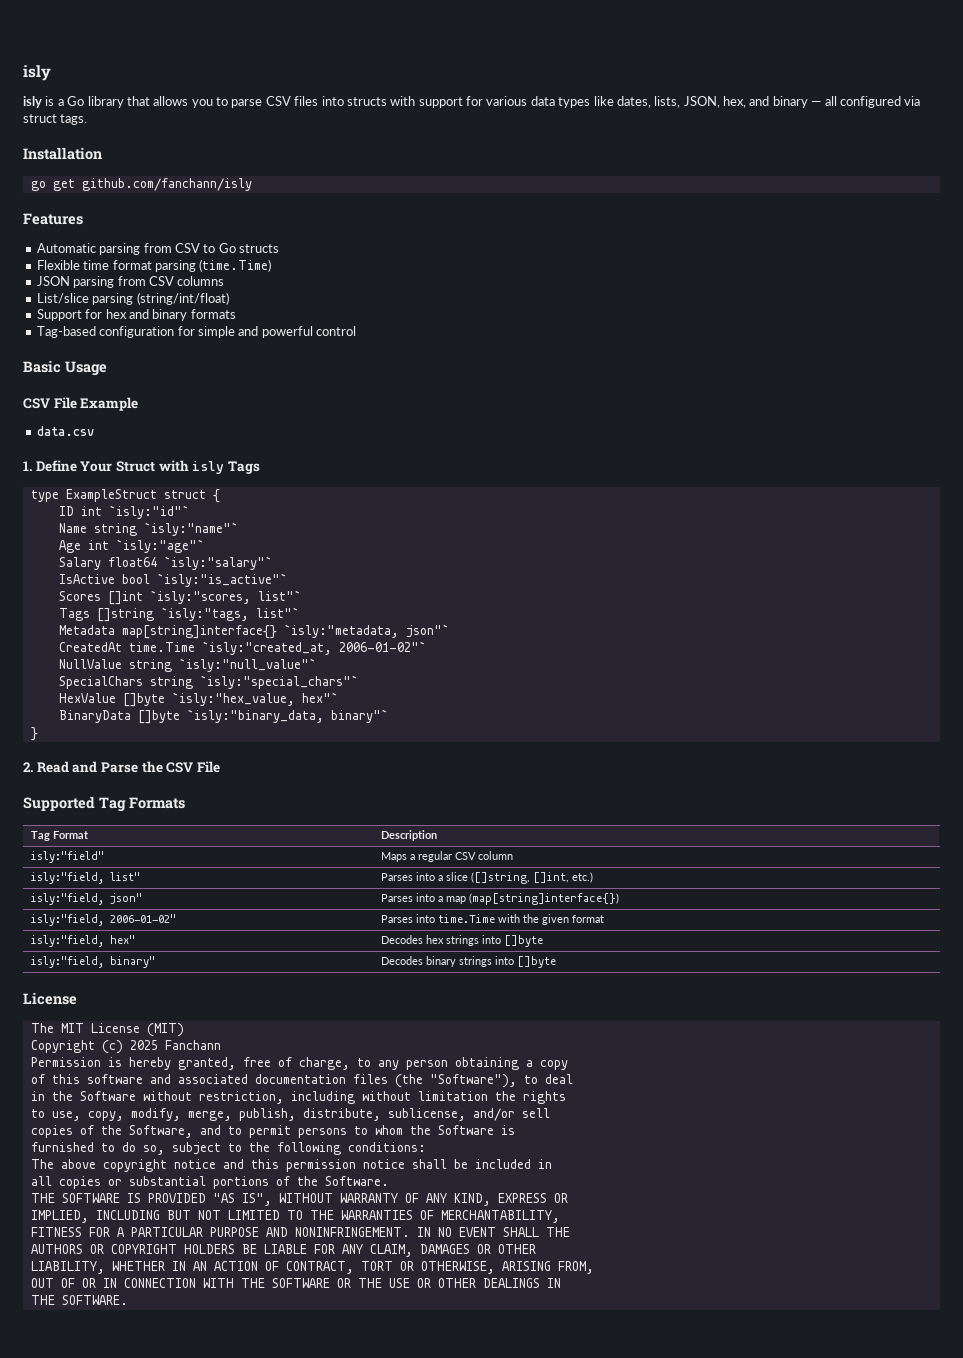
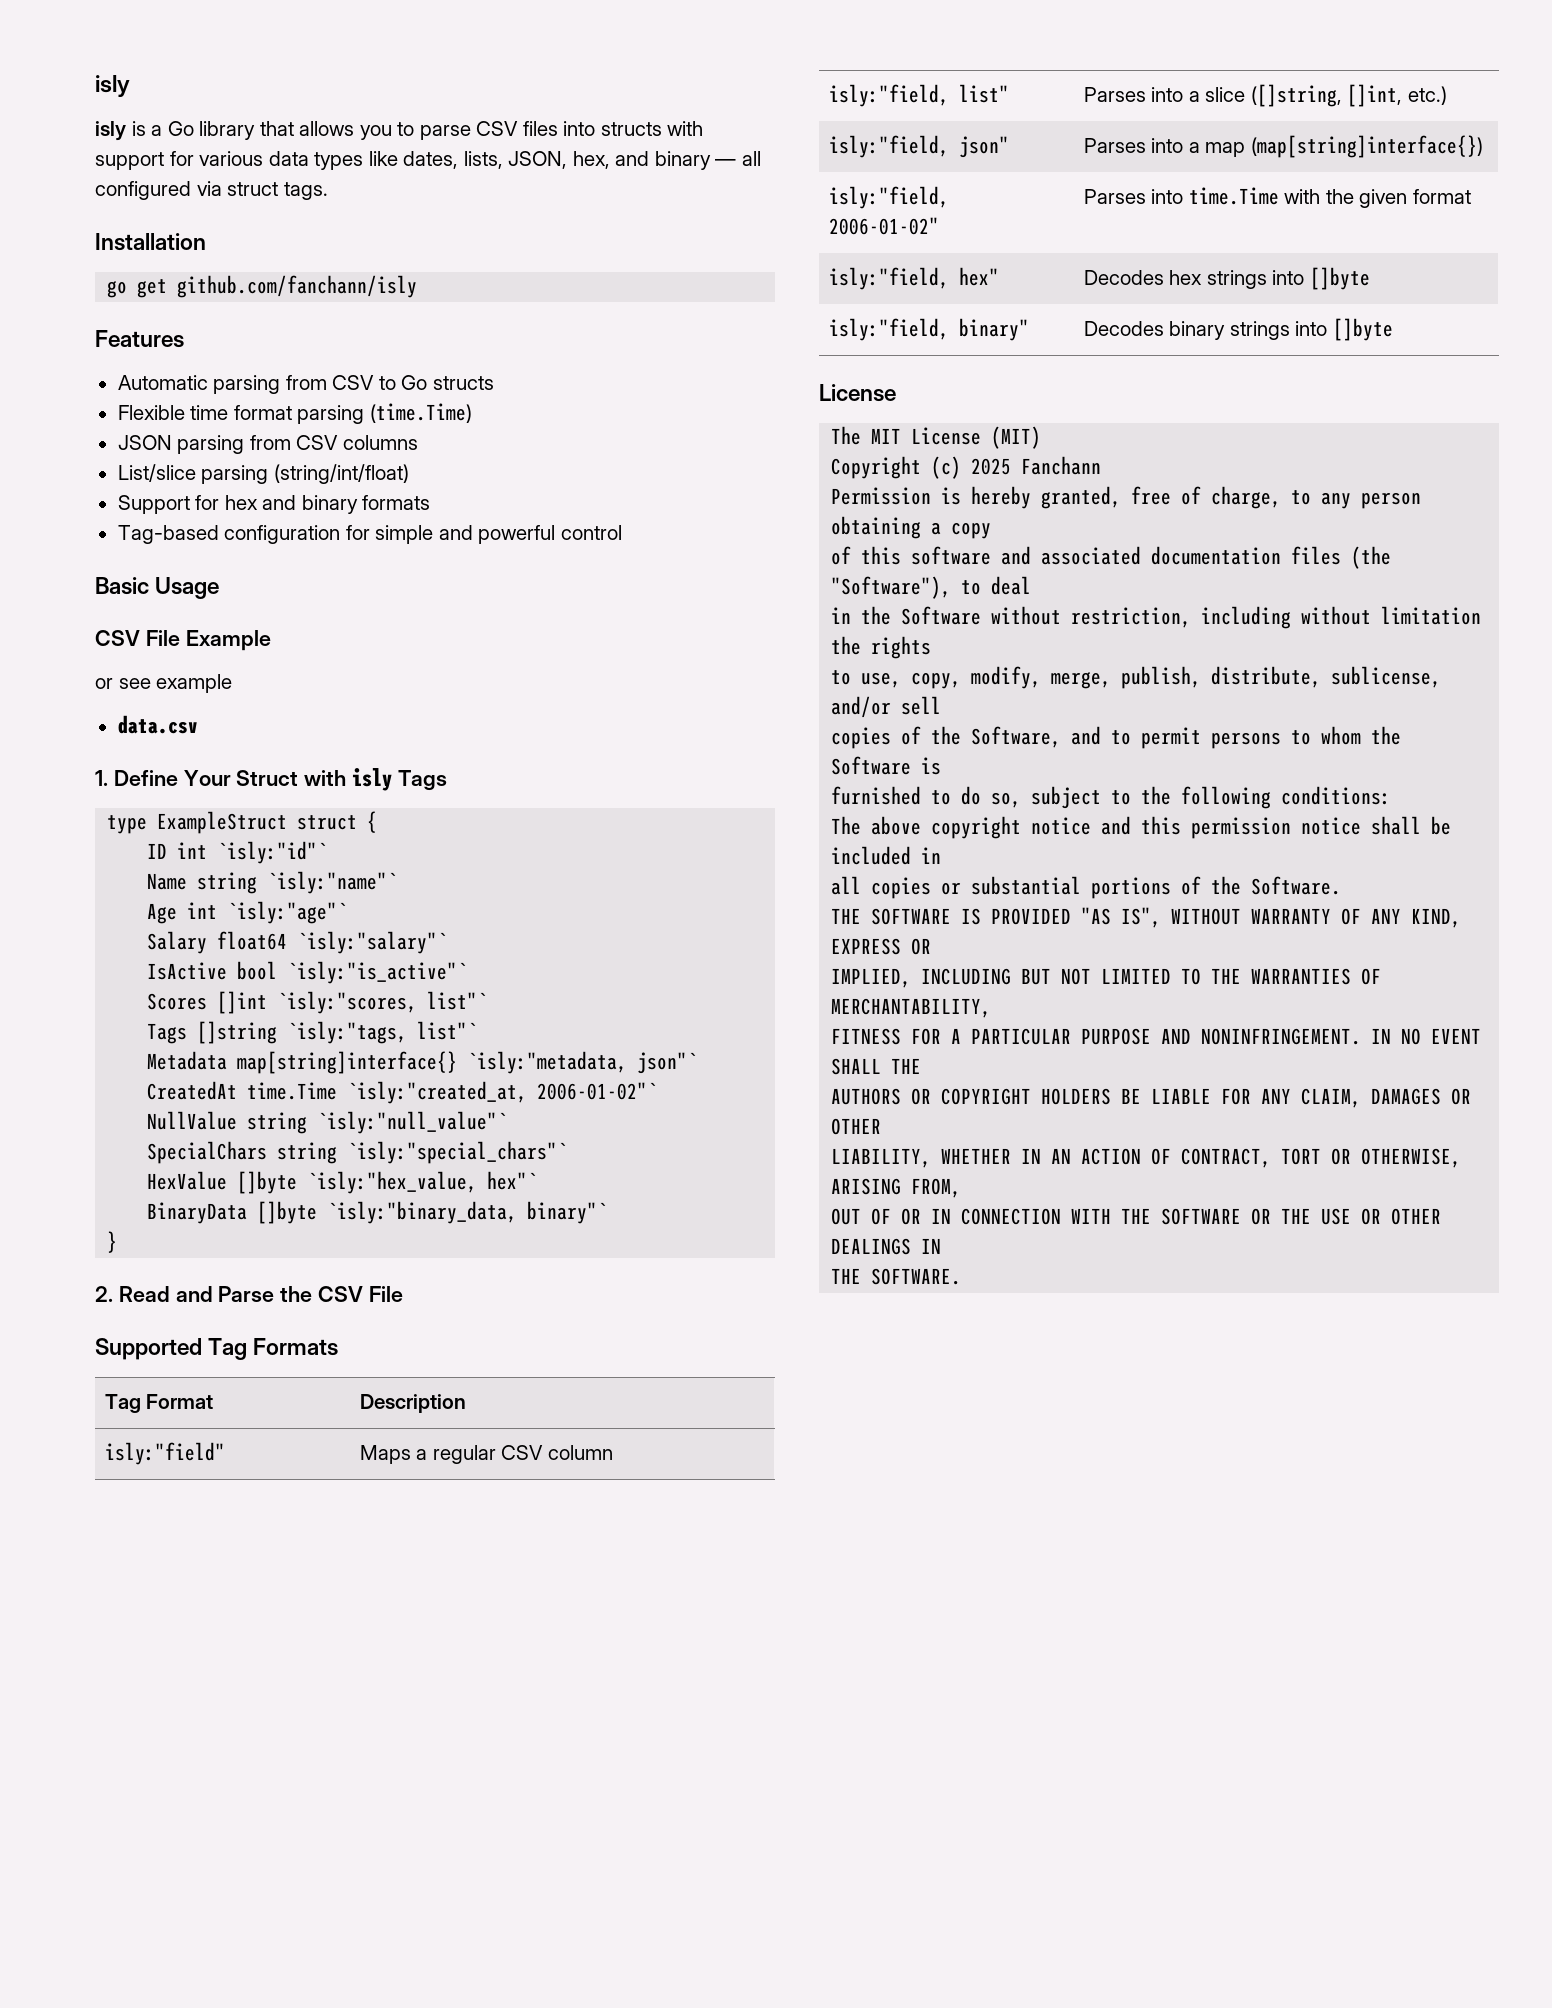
+ or see example

